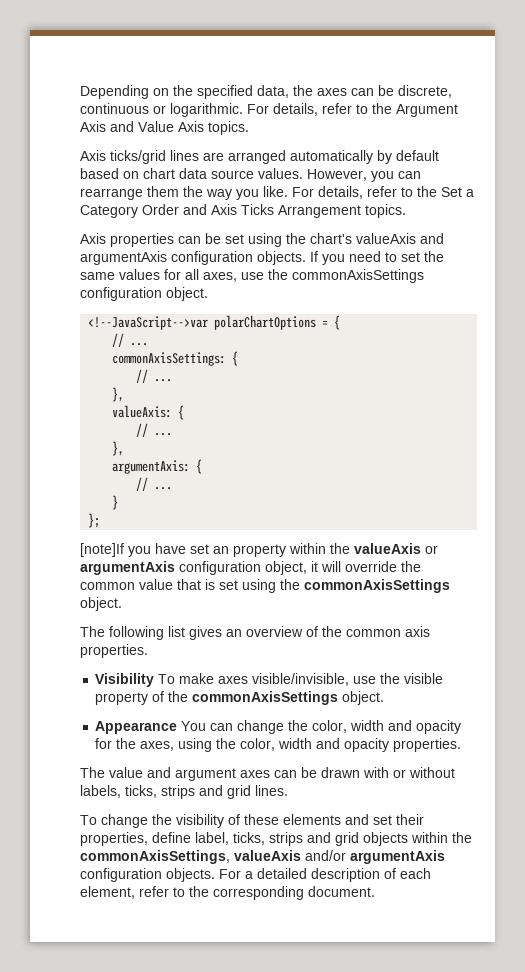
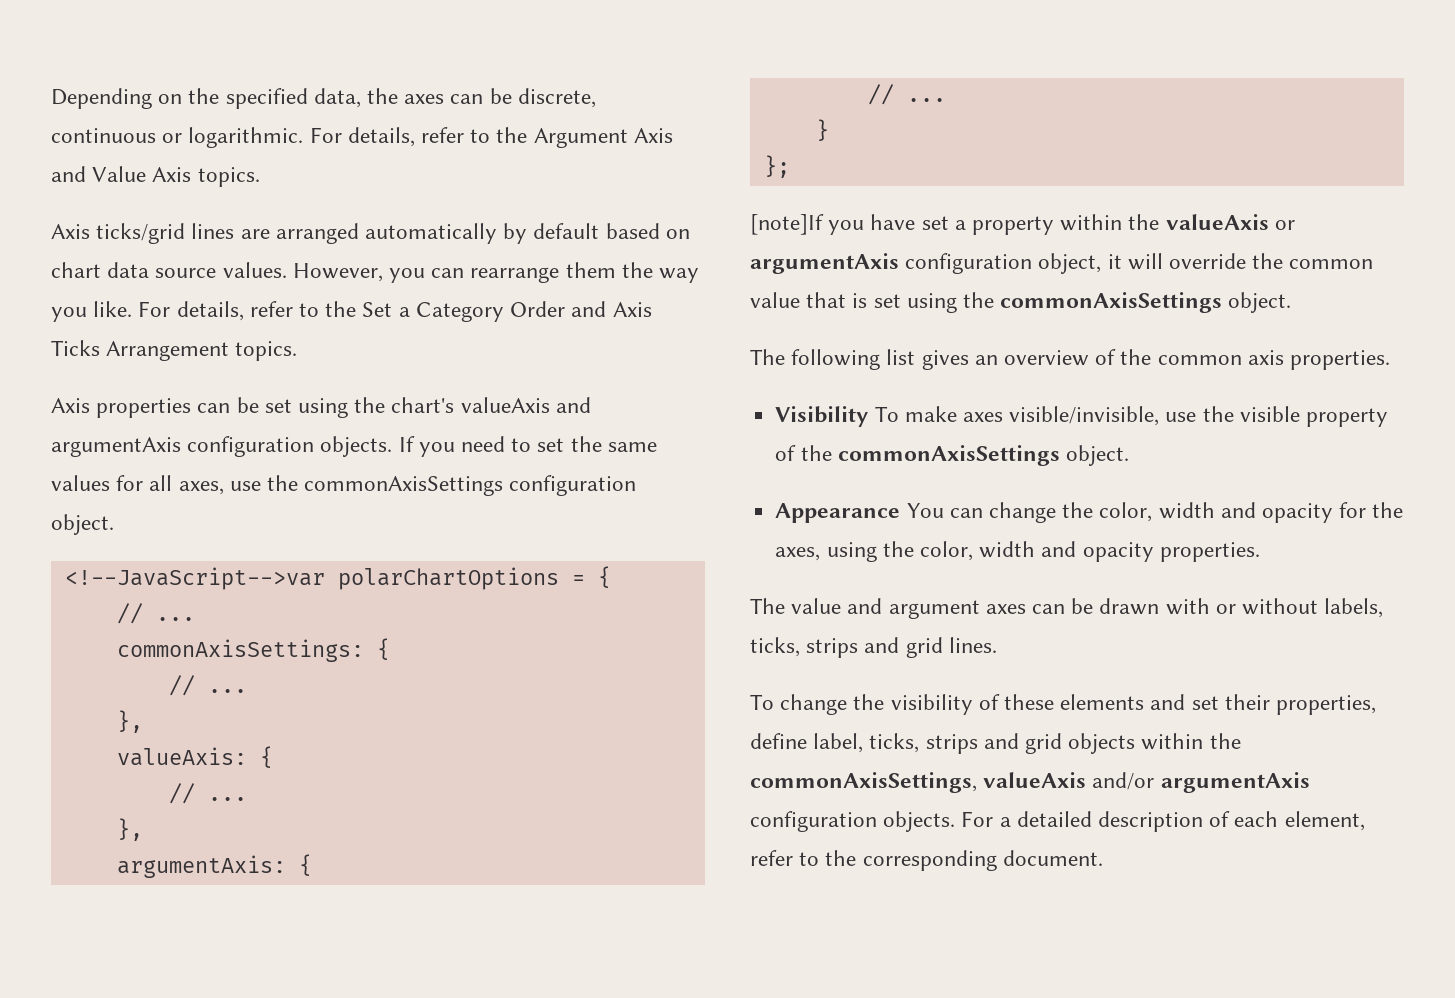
- [note]If you have set an property within the valueAxis or argumentAxis configuration object, it will override the common value that is set using the commonAxisSettings object.
+ [note]If you have set a property within the valueAxis or argumentAxis configuration object, it will override the common value that is set using the commonAxisSettings object.

